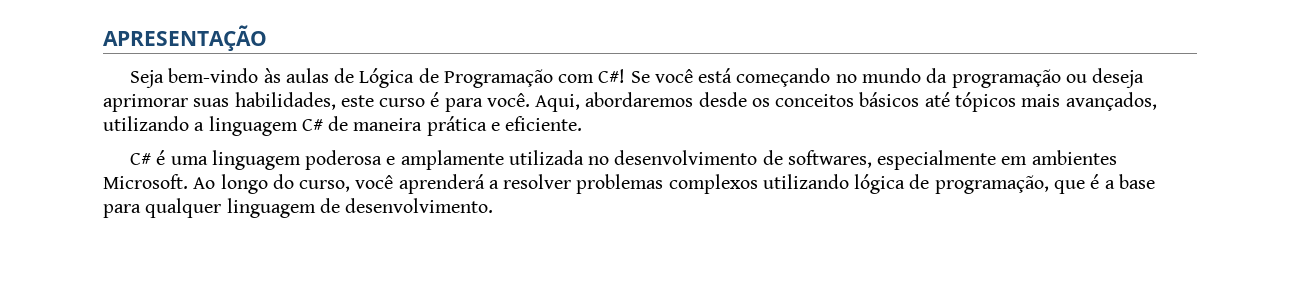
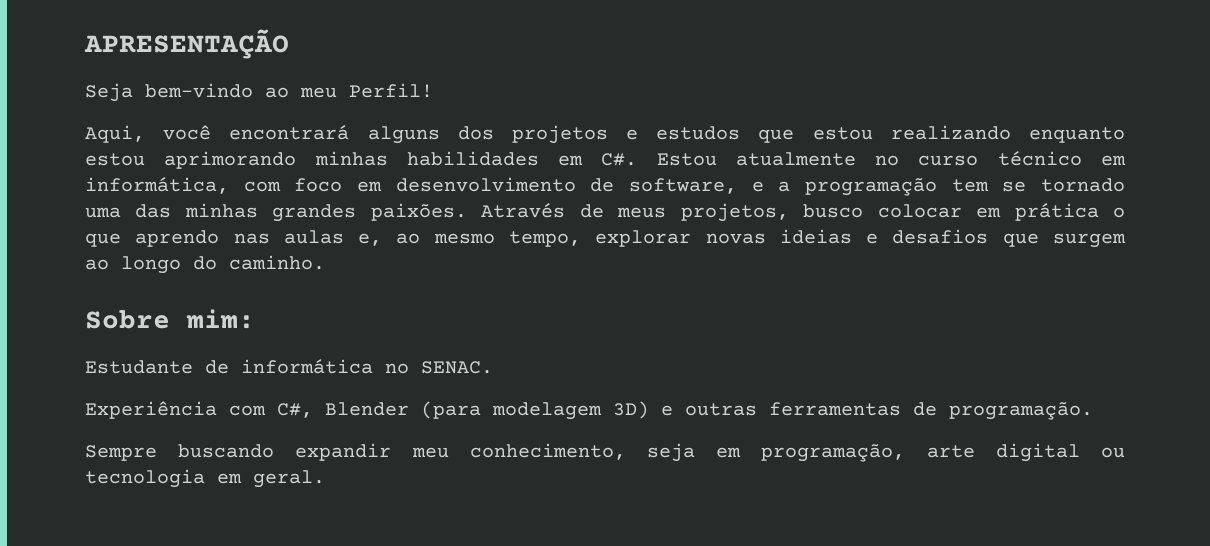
- Seja bem-vindo às aulas de Lógica de Programação com C#! Se você está começando no mundo da programação ou deseja aprimorar suas habilidades, este curso é para você. Aqui, abordaremos desde os conceitos básicos até tópicos mais avançados, utilizando a linguagem C# de maneira prática e eficiente.
- C# é uma linguagem poderosa e amplamente utilizada no desenvolvimento de softwares, especialmente em ambientes Microsoft. Ao longo do curso, você aprenderá a resolver problemas complexos utilizando lógica de programação, que é a base para qualquer linguagem de desenvolvimento.
+ Seja bem-vindo ao meu Perfil!
+ Aqui, você encontrará alguns dos projetos e estudos que estou realizando enquanto estou aprimorando minhas habilidades em C#. Estou atualmente no curso técnico em informática, com foco em desenvolvimento de software, e a programação tem se tornado uma das minhas grandes paixões. Através de meus projetos, busco colocar em prática o que aprendo nas aulas e, ao mesmo tempo, explorar novas ideias e desafios que surgem ao longo do caminho.
+ Sobre mim:
+ Estudante de informática no SENAC.
+ Experiência com C#, Blender (para modelagem 3D) e outras ferramentas de programação.
+ Sempre buscando expandir meu conhecimento, seja em programação, arte digital ou tecnologia em geral.

